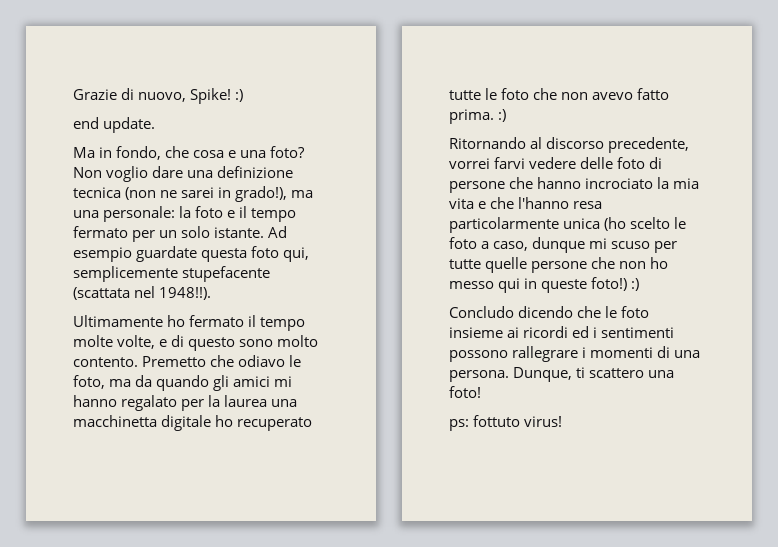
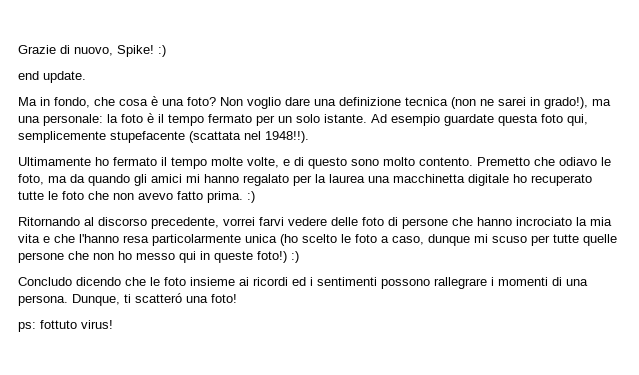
- Ma in fondo, che cosa e una foto?
+ Ma in fondo, che cosa è una foto?
- Non voglio dare una definizione tecnica (non ne sarei in grado!), ma una personale: la foto e il tempo fermato per un solo istante.
+ Non voglio dare una definizione tecnica (non ne sarei in grado!), ma una personale: la foto è il tempo fermato per un solo istante.
- Dunque, ti scattero una foto!
+ Dunque, ti scatteró una foto!

